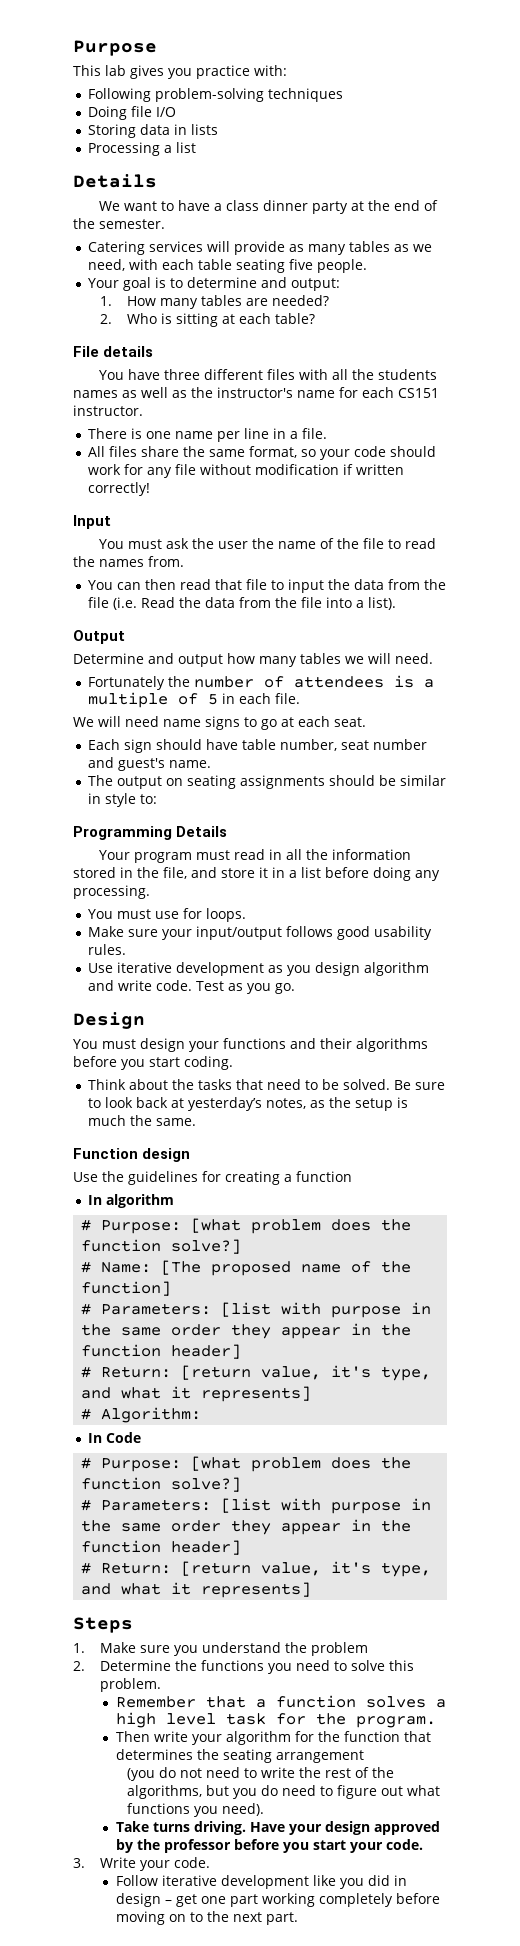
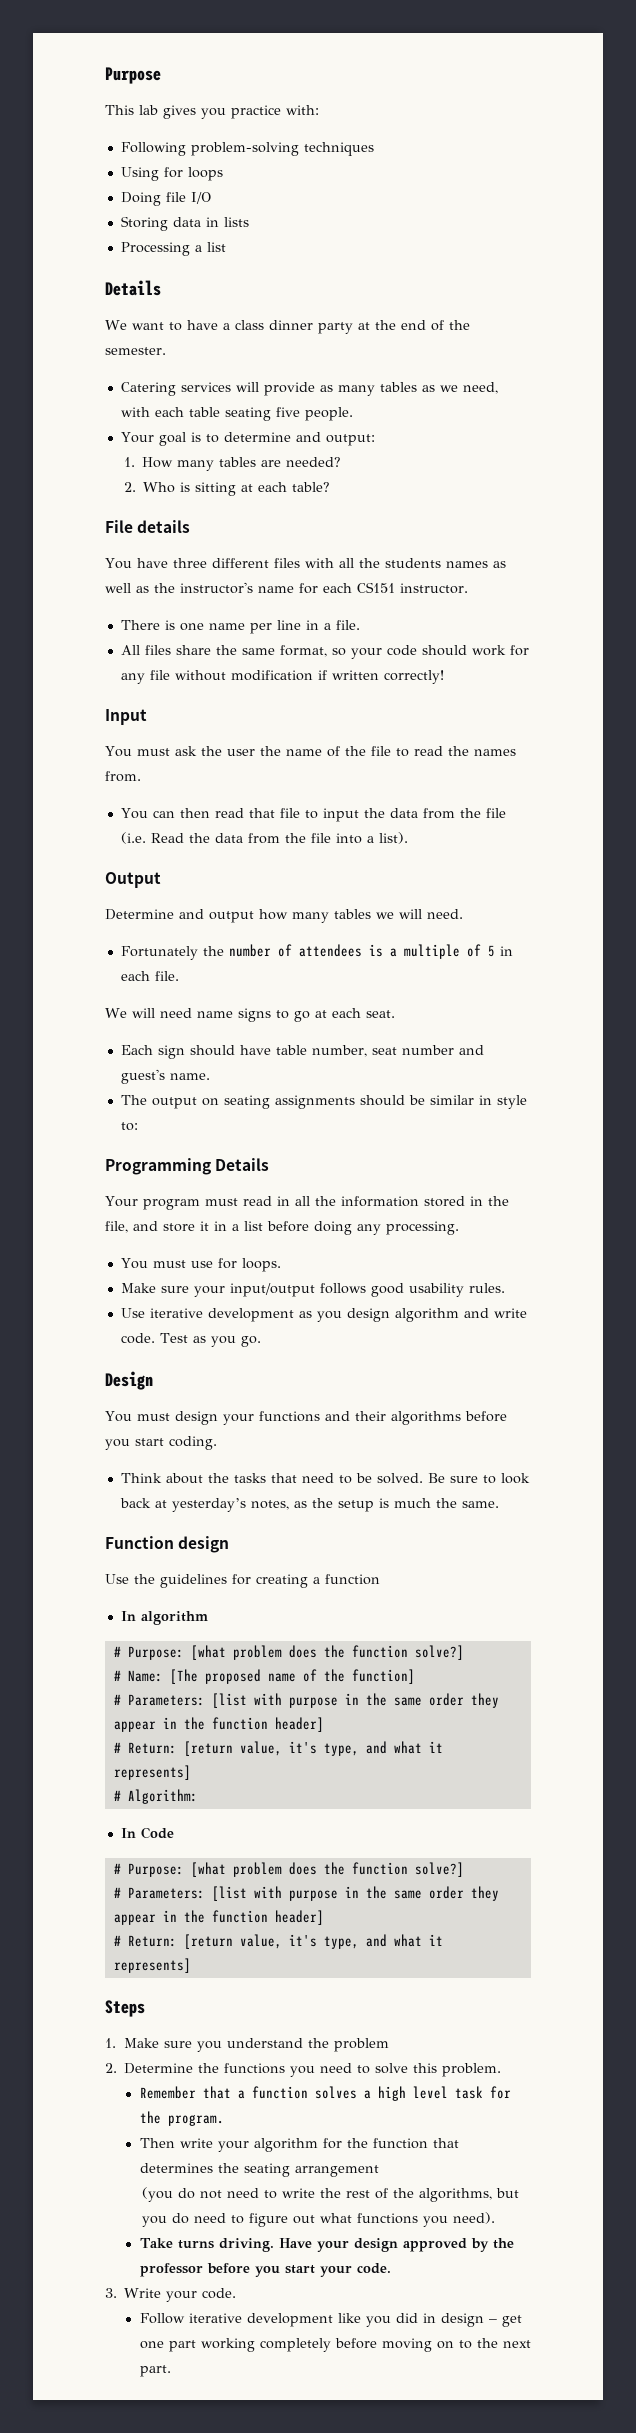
+ Using for loops

